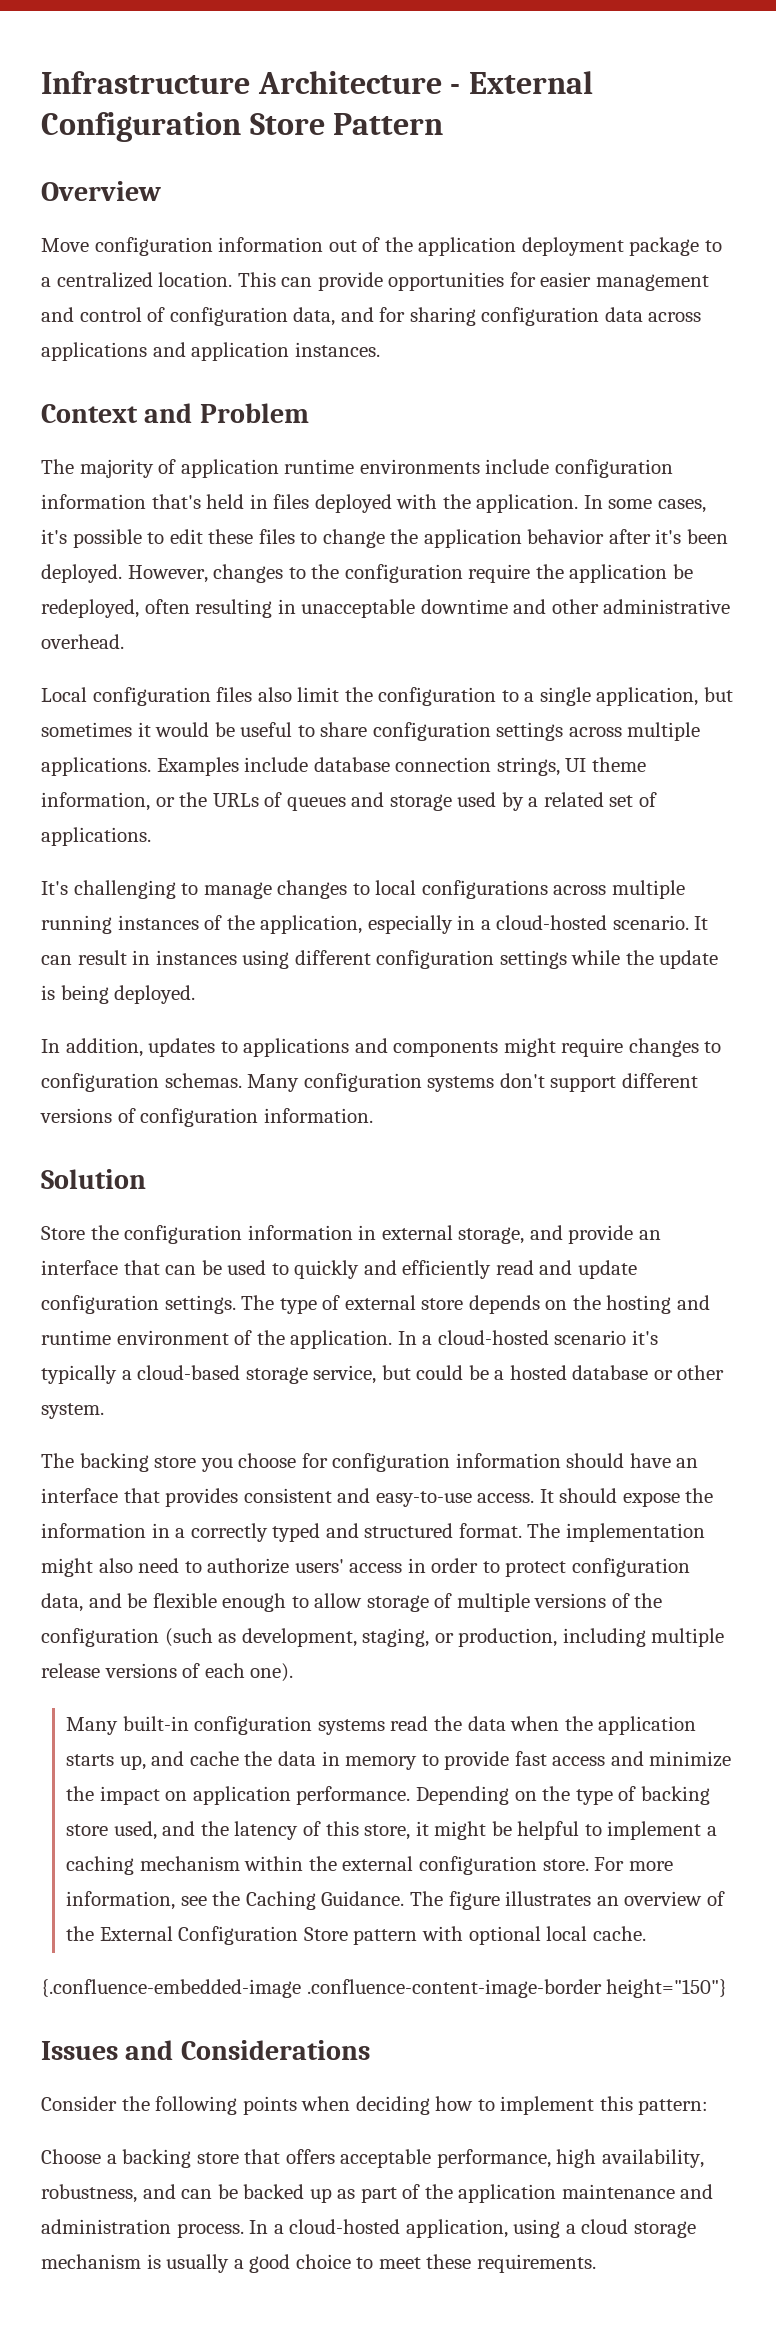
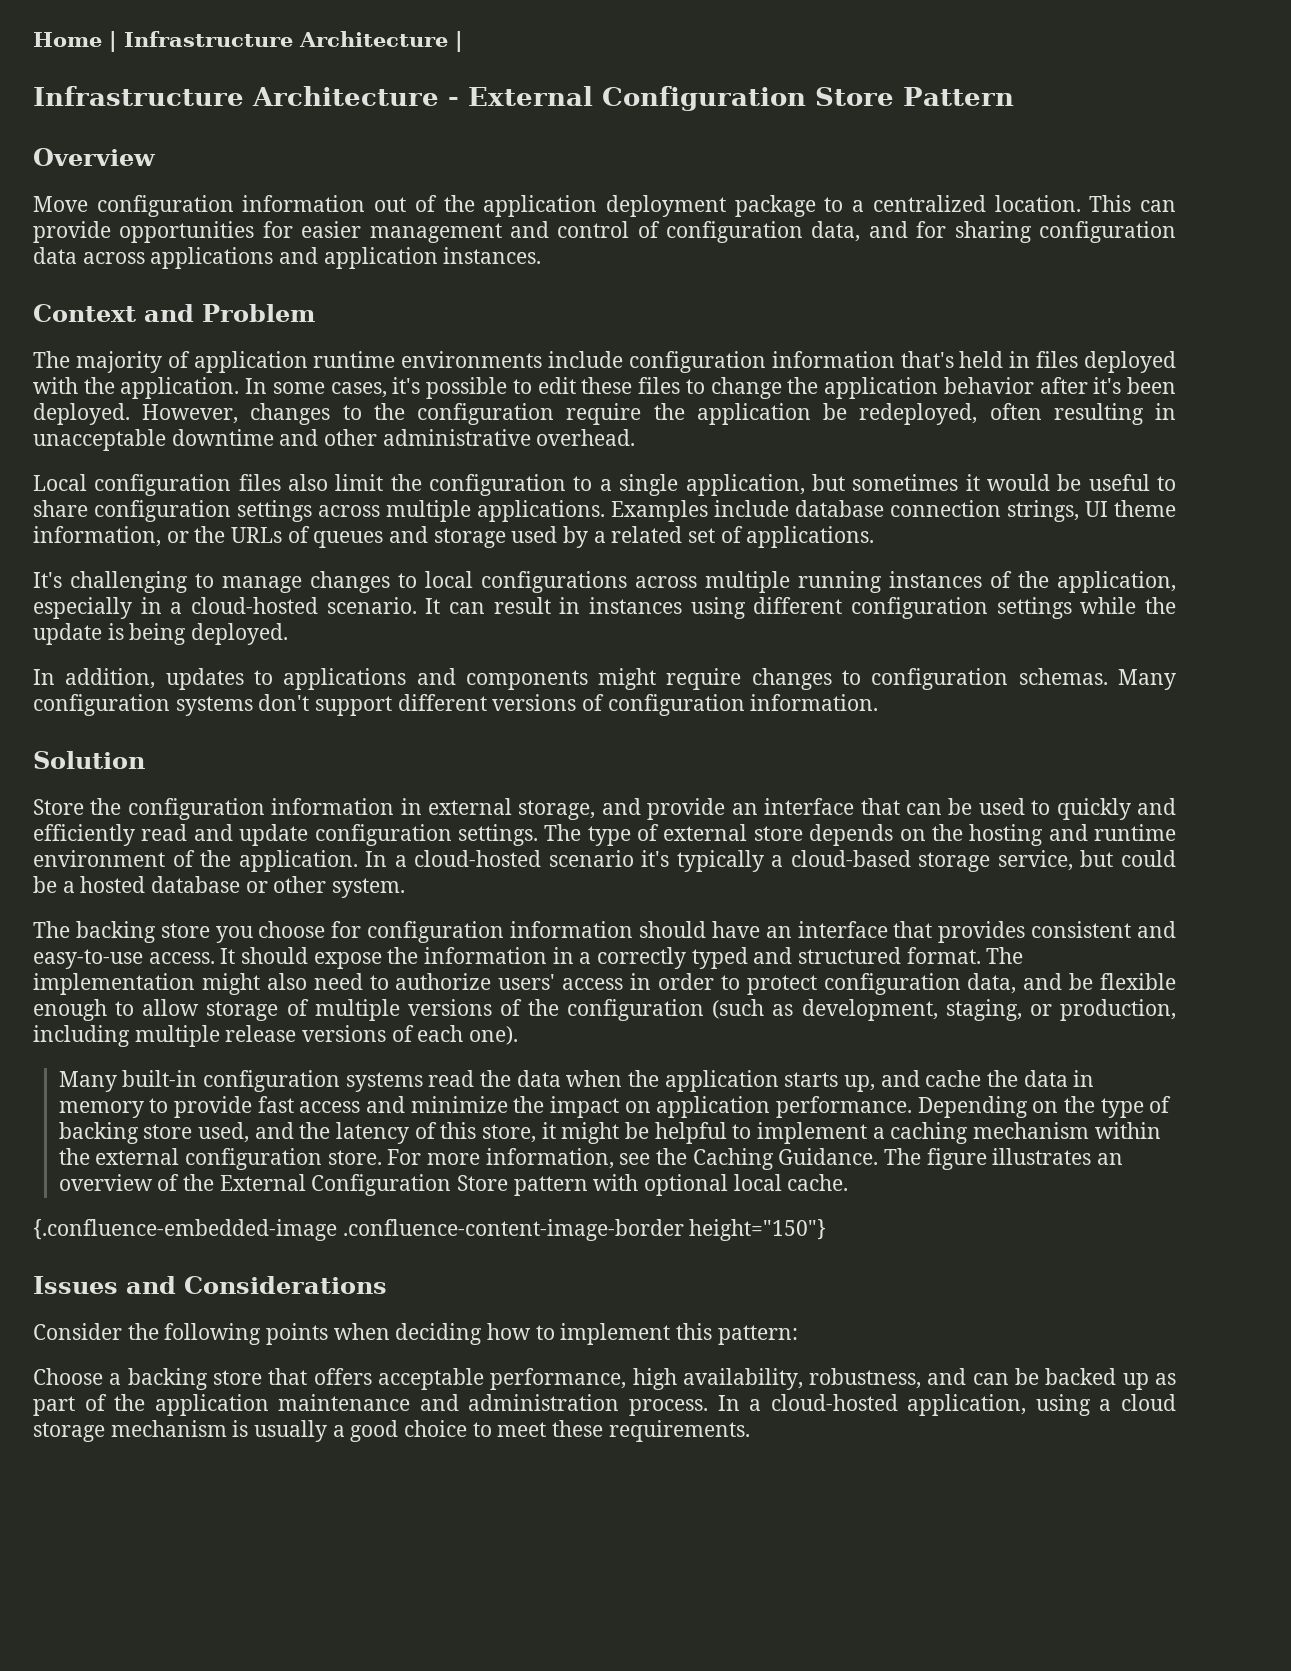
+ Home | Infrastructure Architecture |

